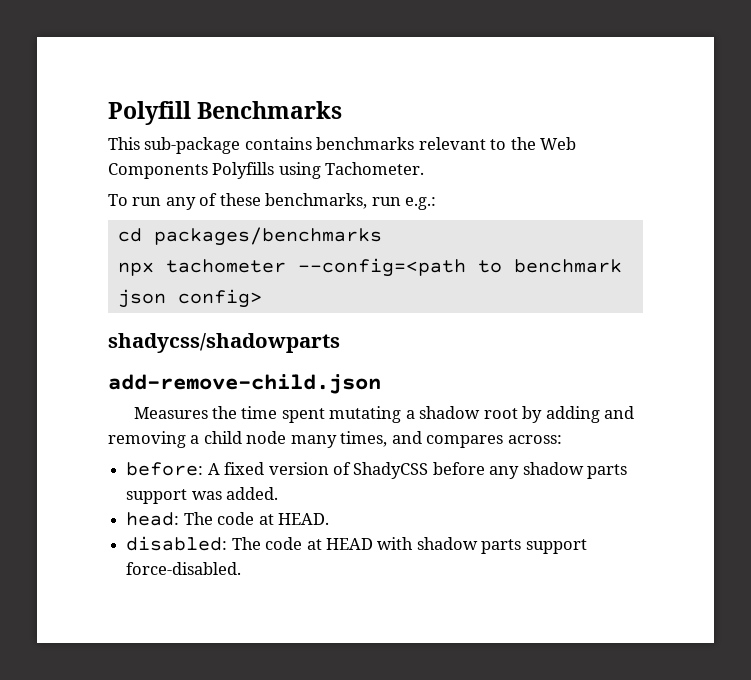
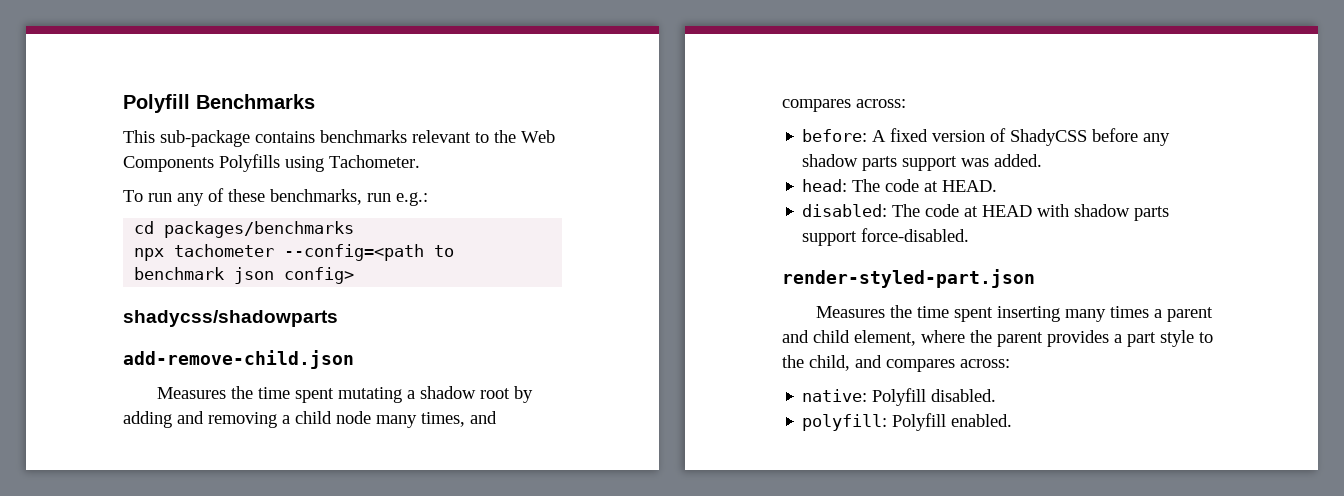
+ render-styled-part.json
+ Measures the time spent inserting many times a parent and child element, where the parent provides a part style to the child, and compares across:
+ native: Polyfill disabled.
+ polyfill: Polyfill enabled.

